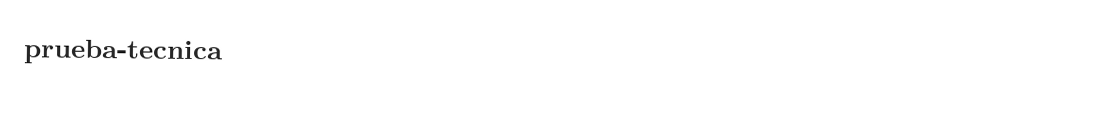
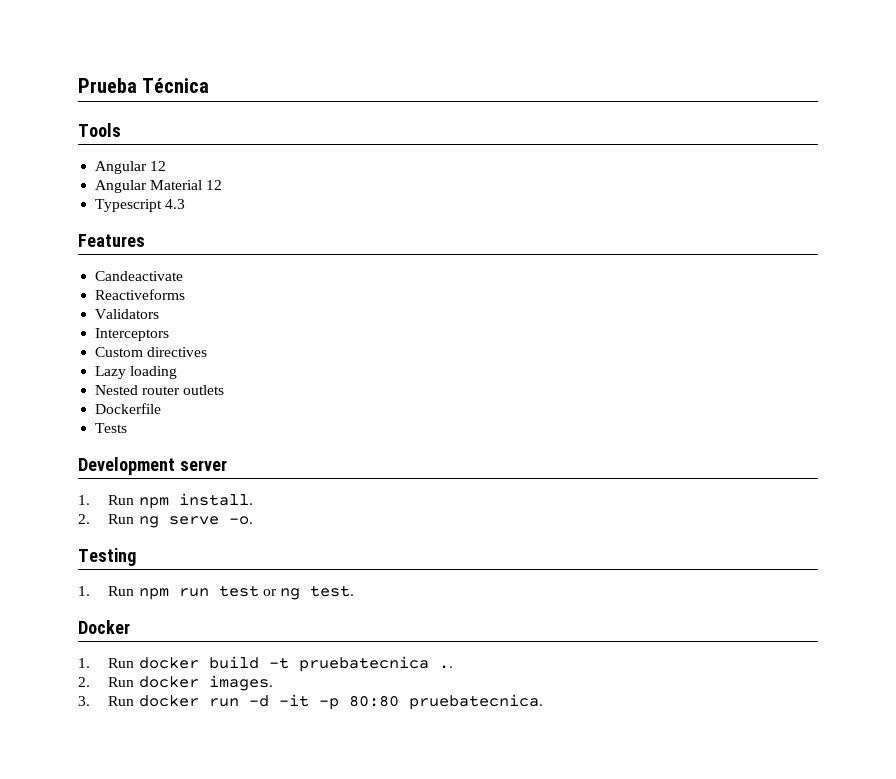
- prueba-tecnica
+ Prueba Técnica
+ Tools
+ Angular 12
+ Angular Material 12
+ Typescript 4.3
+ Features
+ Candeactivate
+ Reactiveforms
+ Validators
+ Interceptors
+ Custom directives
+ Lazy loading
+ Nested router outlets
+ Dockerfile
+ Tests
+ Development server
+ 1. Run npm install.
+ 2. Run ng serve -o.
+ Testing
+ 1. Run npm run test or ng test.
+ Docker
+ 1. Run docker build -t pruebatecnica ..
+ 2. Run docker images.
+ 3. Run docker run -d -it -p 80:80 pruebatecnica.

